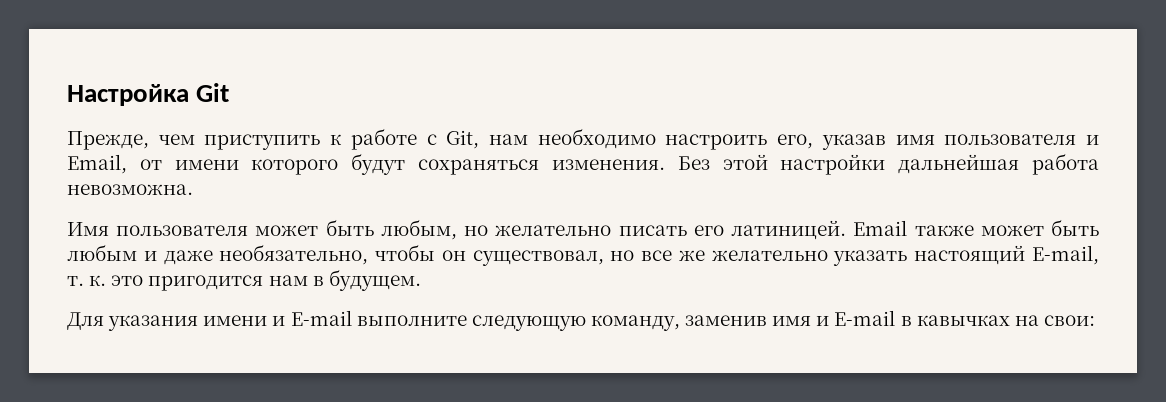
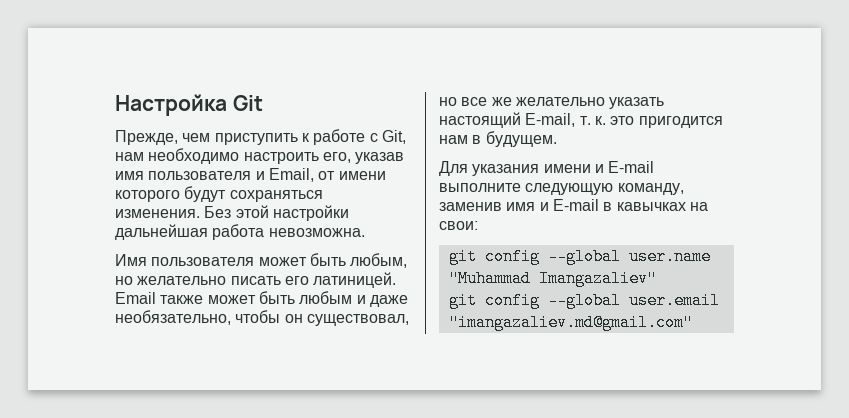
+ git config --global user.name "Muhammad Imangazaliev"
+ git config --global user.email "imangazaliev.md@gmail.com"

